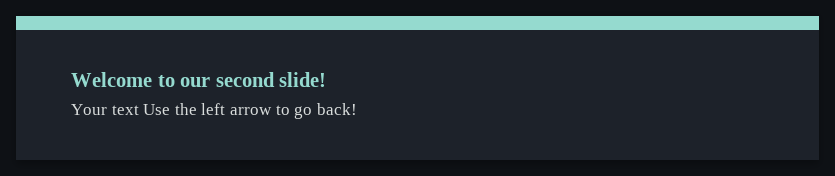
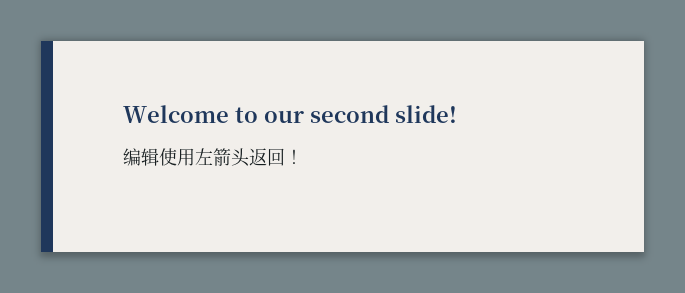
- Your text Use the left arrow to go back!
+ 编辑使用左箭头返回！

